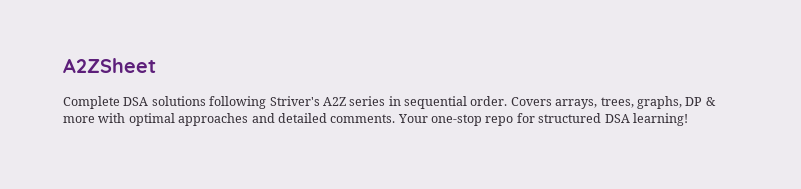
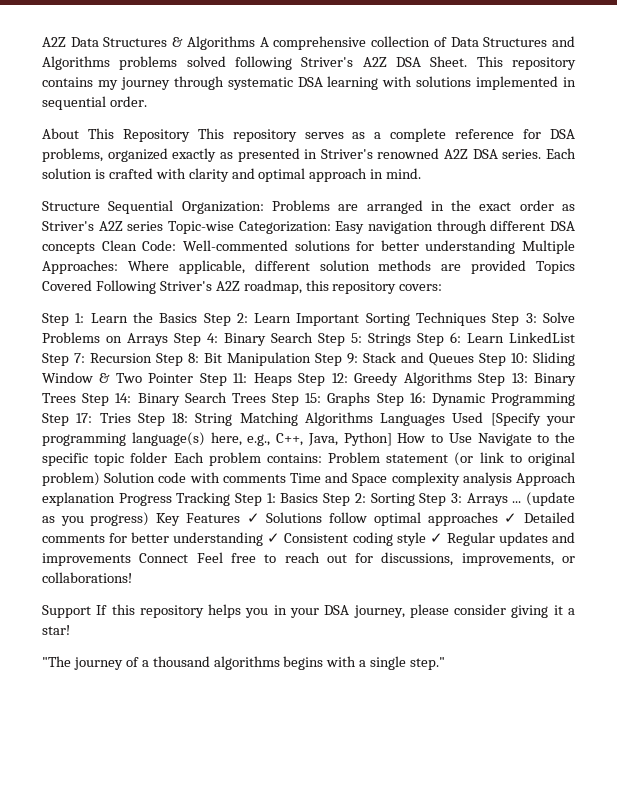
- A2ZSheet
- Complete DSA solutions following Striver's A2Z series in sequential order. Covers arrays, trees, graphs, DP & more with optimal approaches and detailed comments. Your one-stop repo for structured DSA learning!
+ A2Z Data Structures & Algorithms A comprehensive collection of Data Structures and Algorithms problems solved following Striver's A2Z DSA Sheet. This repository contains my journey through systematic DSA learning with solutions implemented in sequential order.
+ About This Repository This repository serves as a complete reference for DSA problems, organized exactly as presented in Striver's renowned A2Z DSA series. Each solution is crafted with clarity and optimal approach in mind.
+ Structure Sequential Organization: Problems are arranged in the exact order as Striver's A2Z series Topic-wise Categorization: Easy navigation through different DSA concepts Clean Code: Well-commented solutions for better understanding Multiple Approaches: Where applicable, different solution methods are provided Topics Covered Following Striver's A2Z roadmap, this repository covers:
+ Step 1: Learn the Basics Step 2: Learn Important Sorting Techniques Step 3: Solve Problems on Arrays Step 4: Binary Search Step 5: Strings Step 6: Learn LinkedList Step 7: Recursion Step 8: Bit Manipulation Step 9: Stack and Queues Step 10: Sliding Window & Two Pointer Step 11: Heaps Step 12: Greedy Algorithms Step 13: Binary Trees Step 14: Binary Search Trees Step 15: Graphs Step 16: Dynamic Programming Step 17: Tries Step 18: String Matching Algorithms Languages Used [Specify your programming language(s) here, e.g., C++, Java, Python] How to Use Navigate to the specific topic folder Each problem contains: Problem statement (or link to original problem) Solution code with comments Time and Space complexity analysis Approach explanation Progress Tracking Step 1: Basics Step 2: Sorting Step 3: Arrays ... (update as you progress) Key Features ✓ Solutions follow optimal approaches ✓ Detailed comments for better understanding ✓ Consistent coding style ✓ Regular updates and improvements Connect Feel free to reach out for discussions, improvements, or collaborations!
+ Support If this repository helps you in your DSA journey, please consider giving it a star!
+ "The journey of a thousand algorithms begins with a single step."

